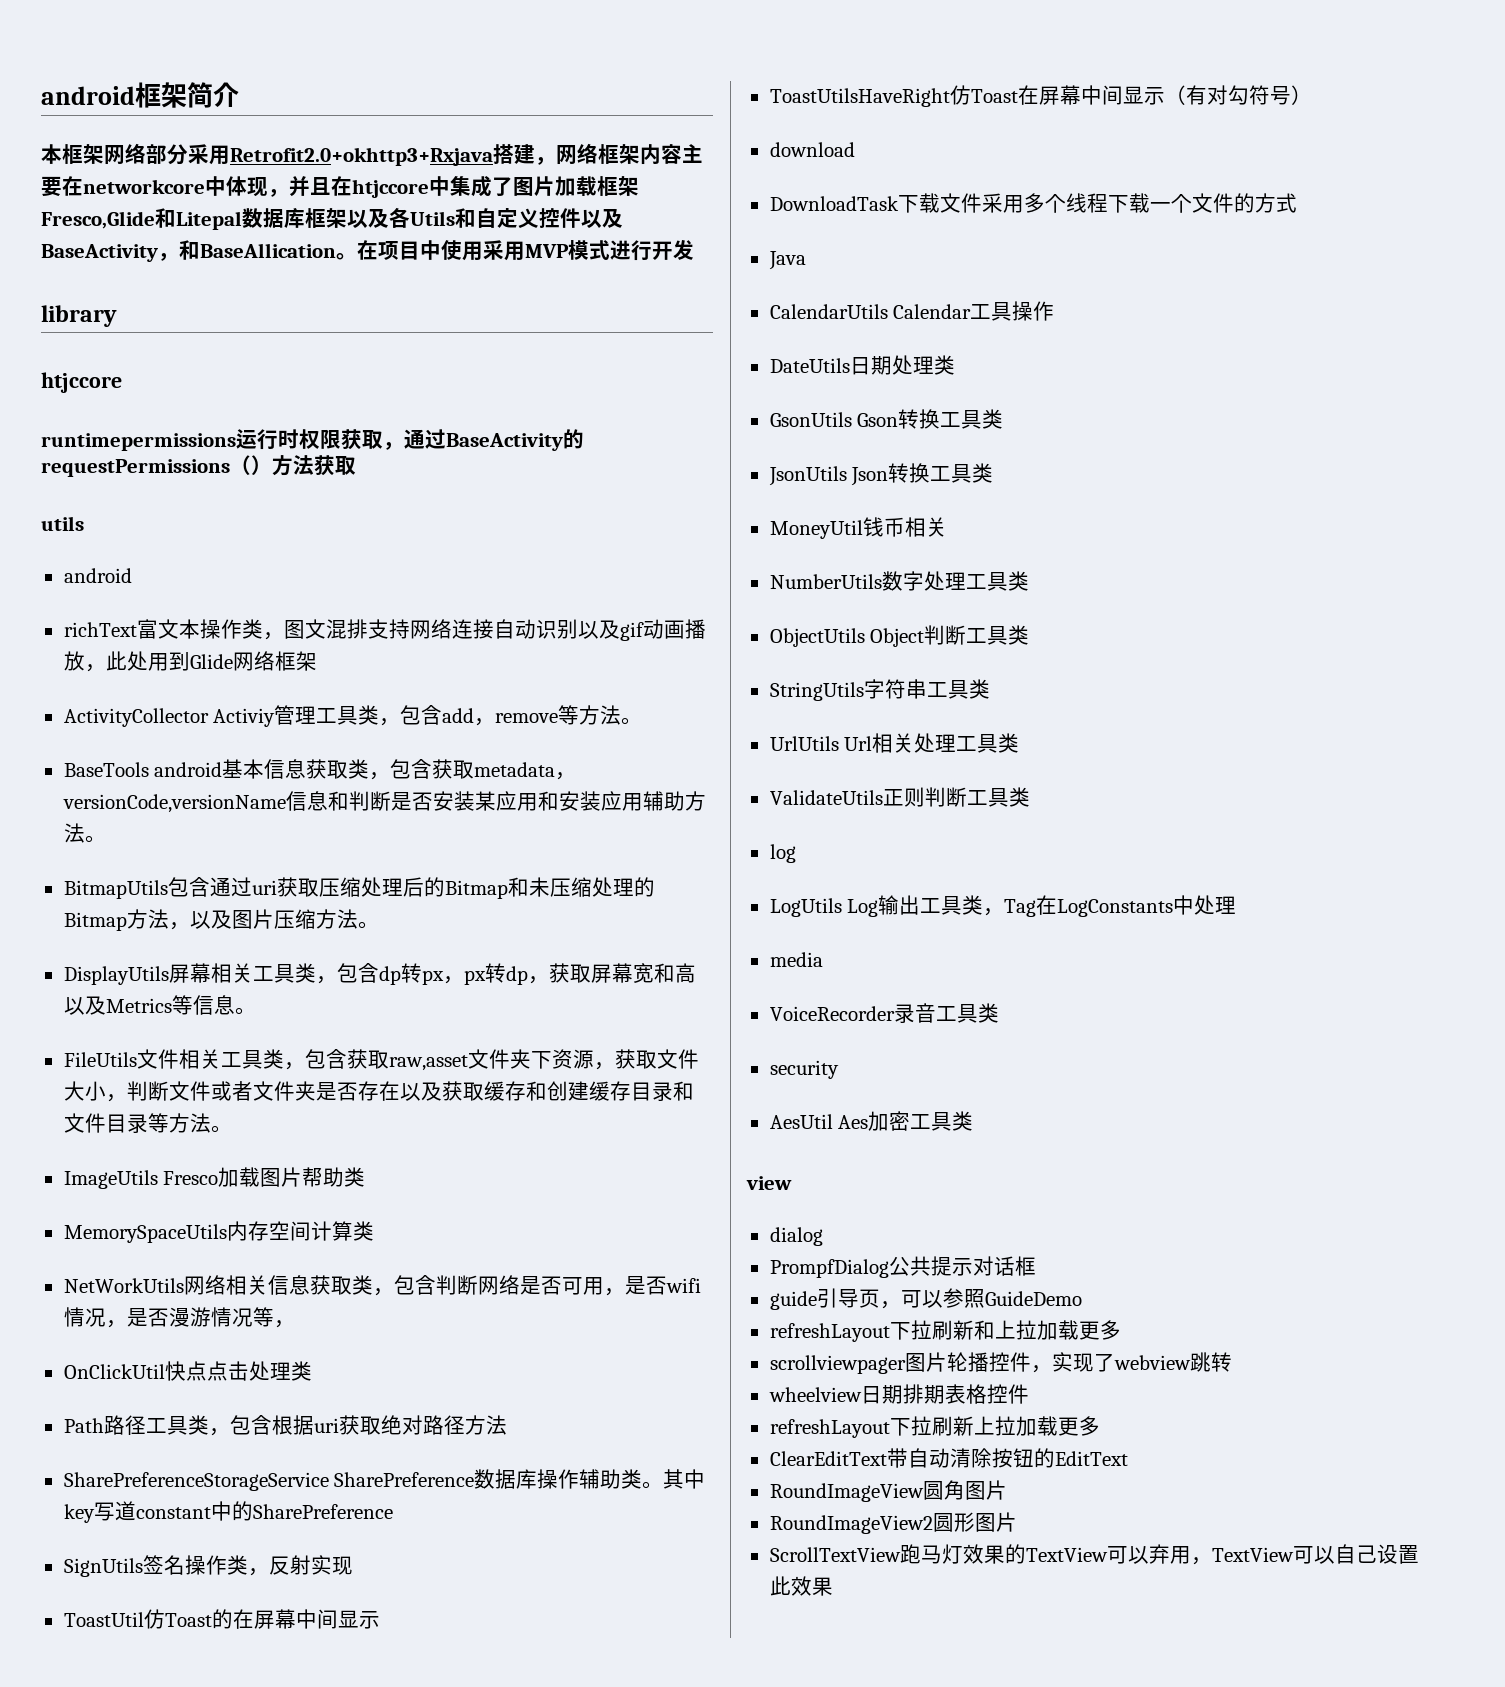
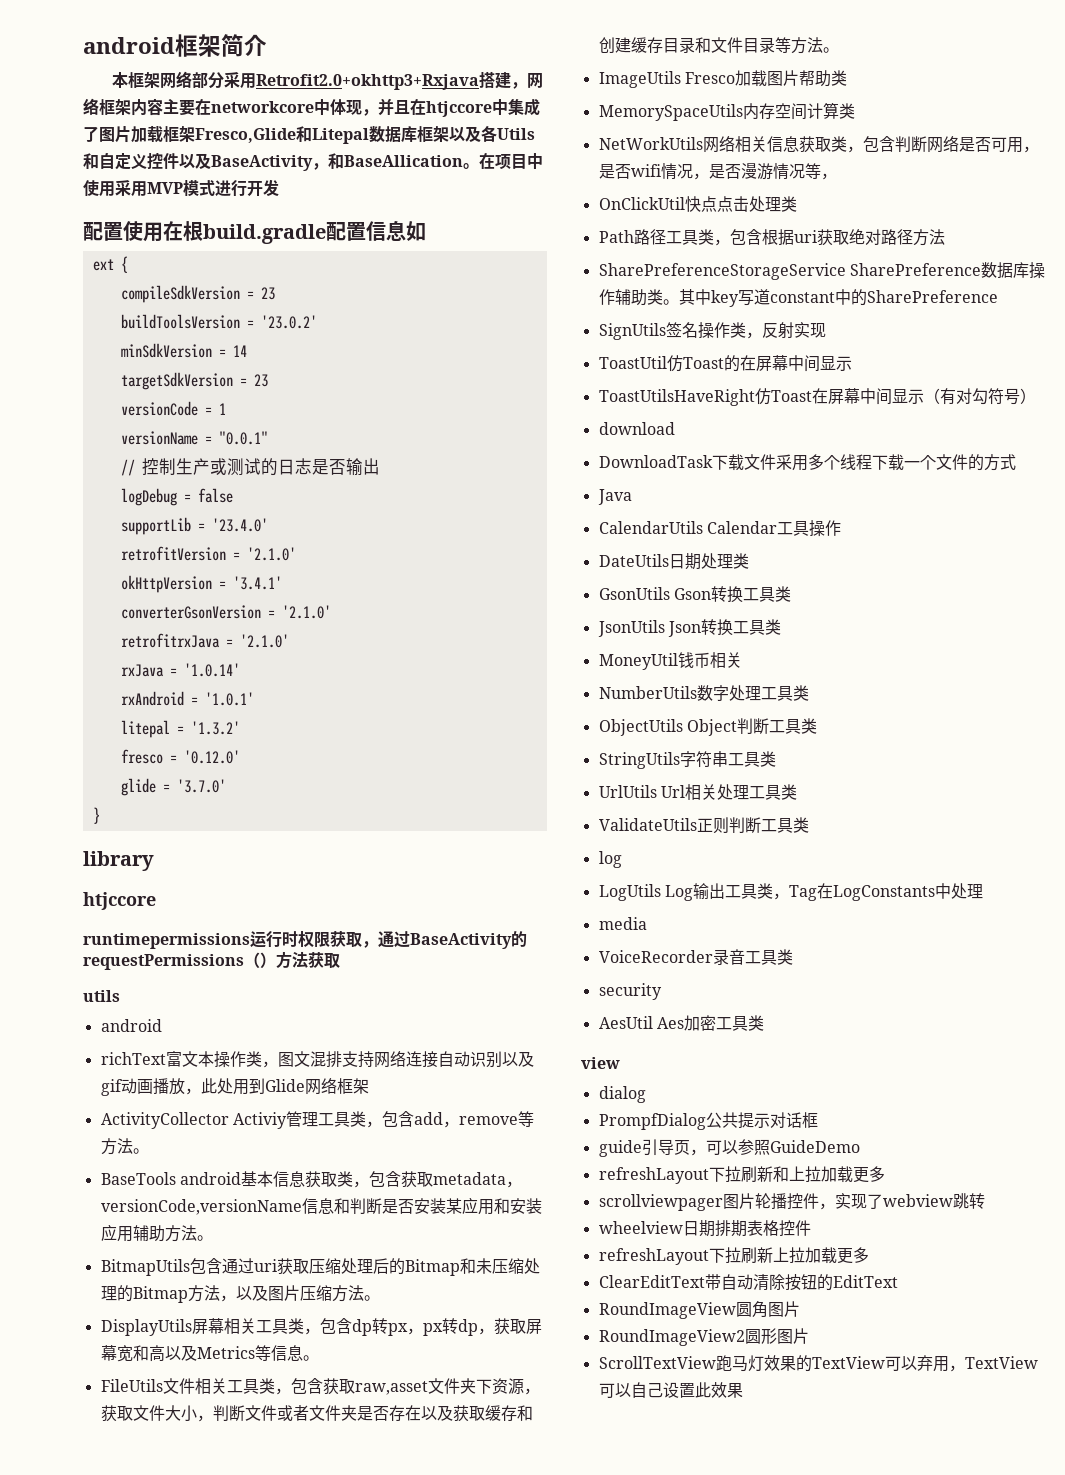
+ 配置使用在根build.gradle配置信息如
+ ext {
+ compileSdkVersion = 23
+ buildToolsVersion = '23.0.2'
+ minSdkVersion = 14
+ targetSdkVersion = 23
+ versionCode = 1
+ versionName = "0.0.1"
+ // 控制生产或测试的日志是否输出
+ logDebug = false
+ supportLib = '23.4.0'
+ retrofitVersion = '2.1.0'
+ okHttpVersion = '3.4.1'
+ converterGsonVersion = '2.1.0'
+ retrofitrxJava = '2.1.0'
+ rxJava = '1.0.14'
+ rxAndroid = '1.0.1'
+ litepal = '1.3.2'
+ fresco = '0.12.0'
+ glide = '3.7.0'
+ }

